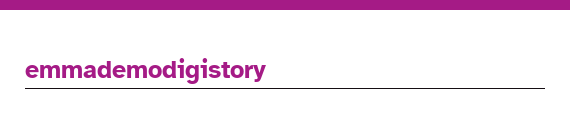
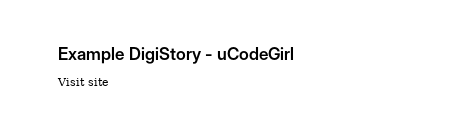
- emmademodigistory
+ Example DigiStory - uCodeGirl
+ Visit site

